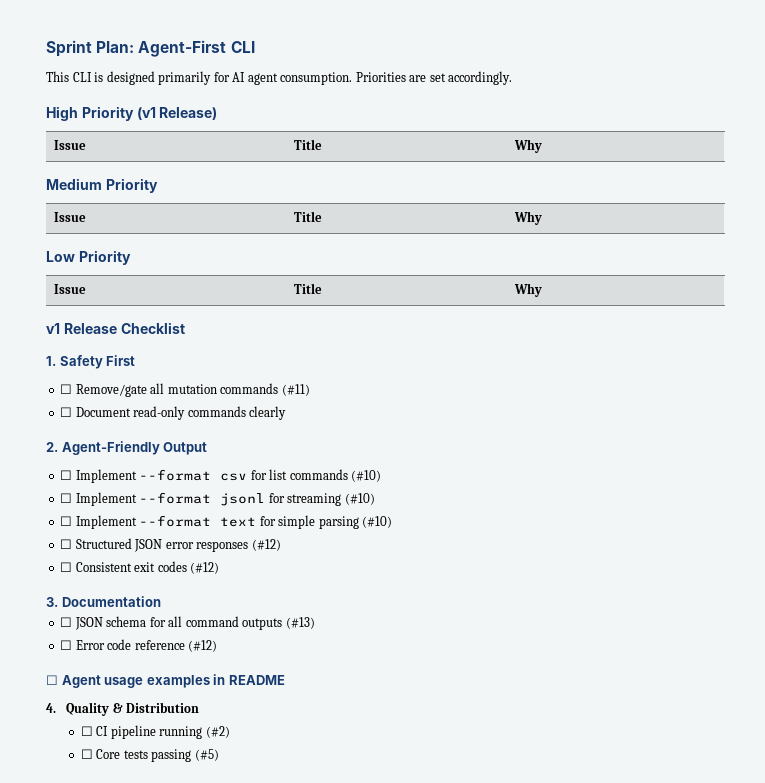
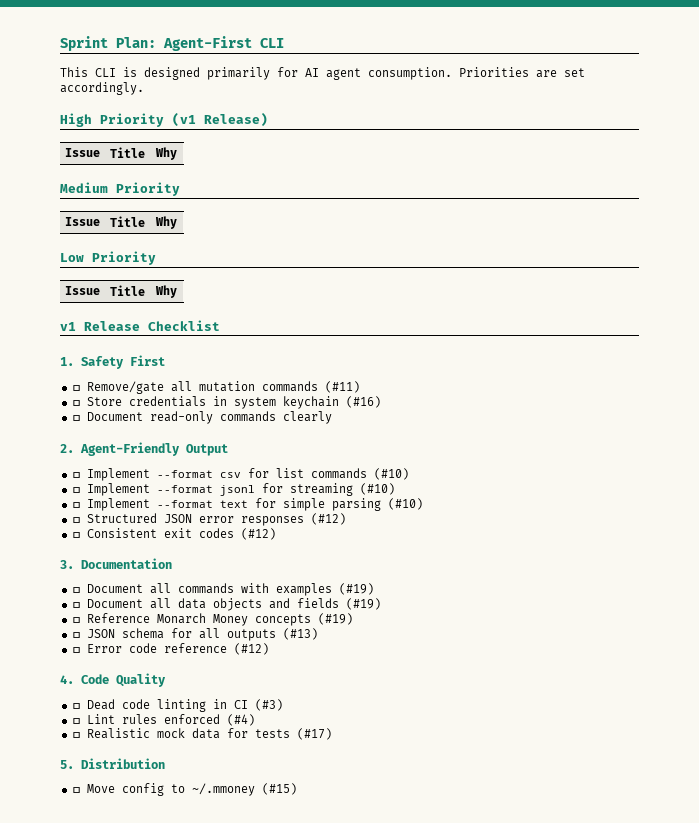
+ ☐ Store credentials in system keychain (#16)
+ ☐ Document all commands with examples (#19)
+ ☐ Document all data objects and fields (#19)
+ ☐ Reference Monarch Money concepts (#19)
- ☐ JSON schema for all command outputs (#13)
+ ☐ JSON schema for all outputs (#13)
- ☐ Agent usage examples in README
- 4. Quality & Distribution
- ☐ CI pipeline running (#2)
- ☐ Core tests passing (#5)
+ 4. Code Quality
+ ☐ Dead code linting in CI (#3)
+ ☐ Lint rules enforced (#4)
+ ☐ Realistic mock data for tests (#17)
+ 5. Distribution
+ ☐ Move config to ~/.mmoney (#15)

